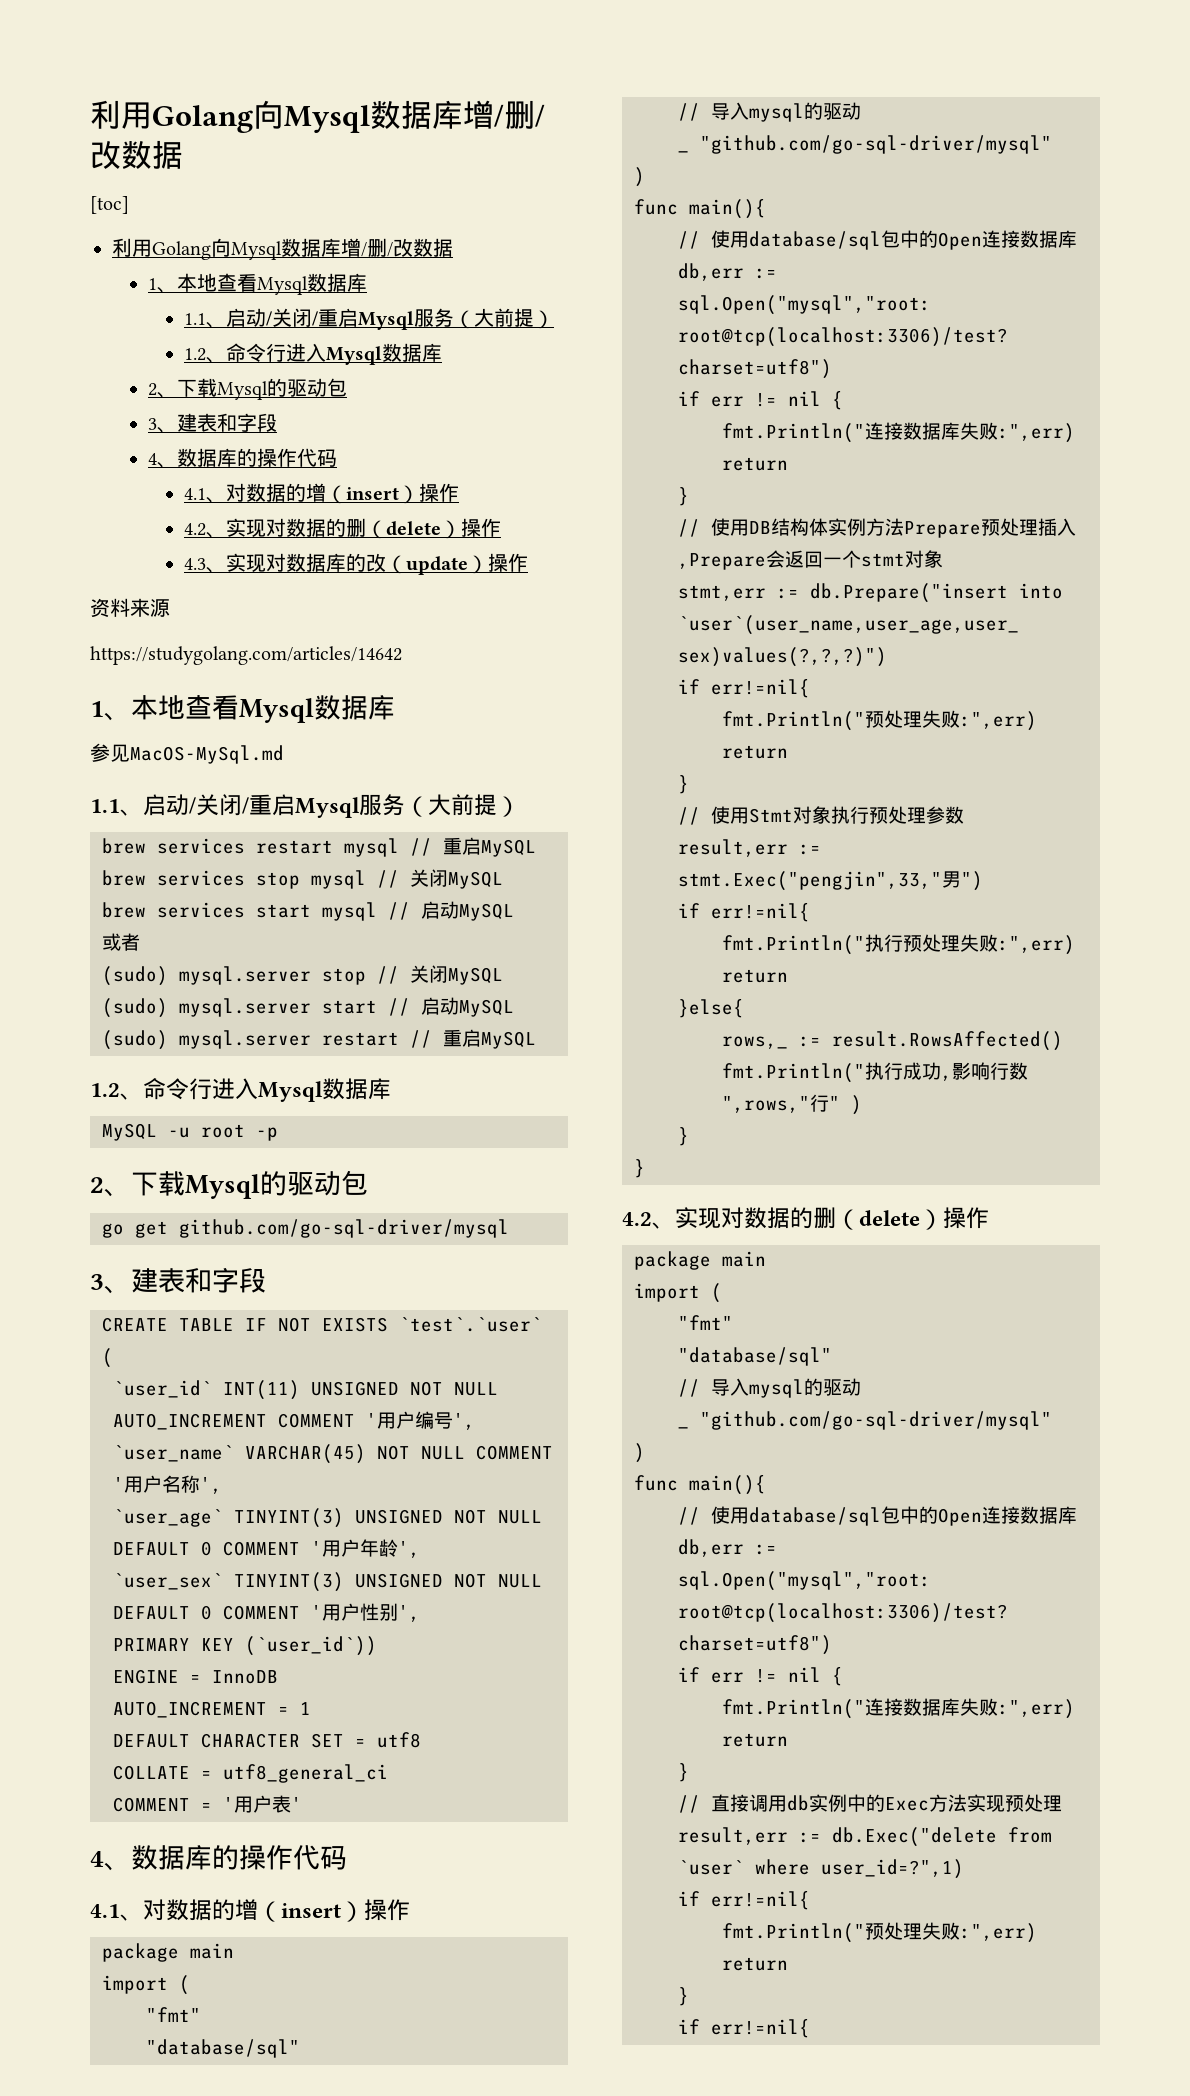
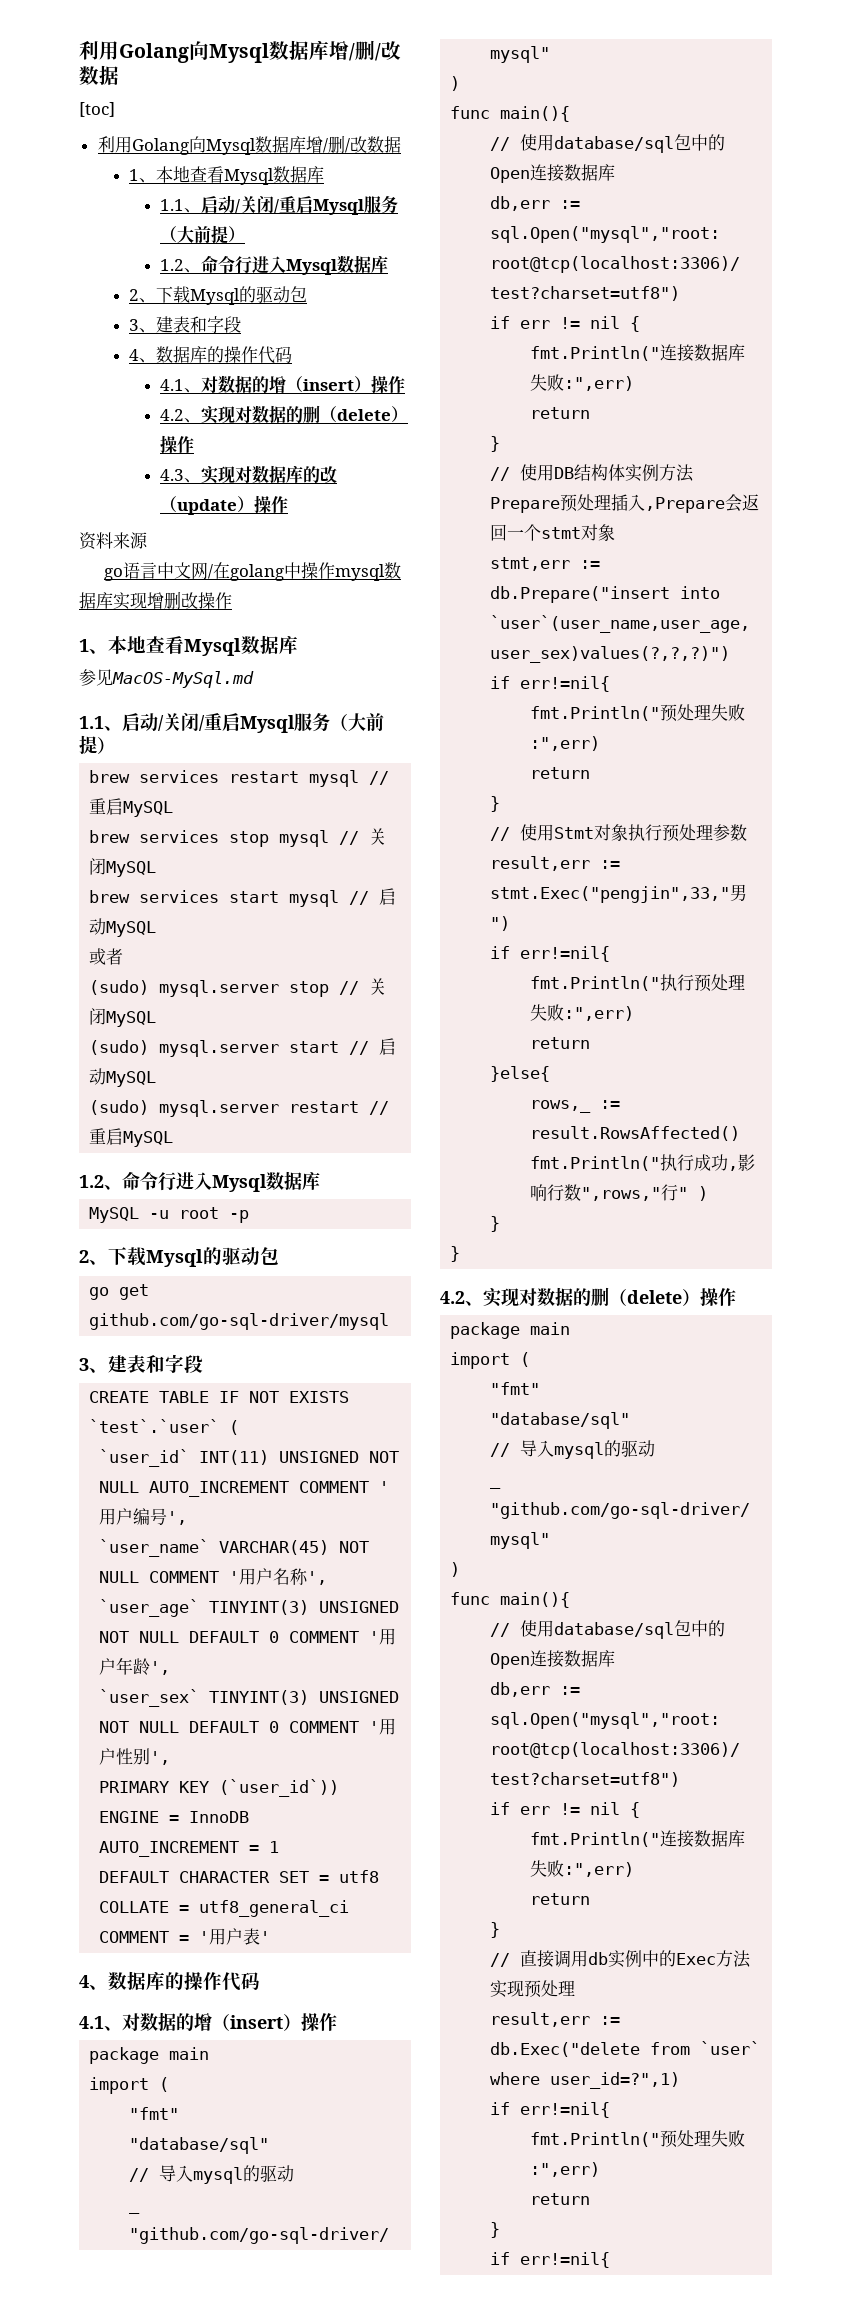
- https://studygolang.com/articles/14642
+ go语言中文网/在golang中操作mysql数据库实现增删改操作

